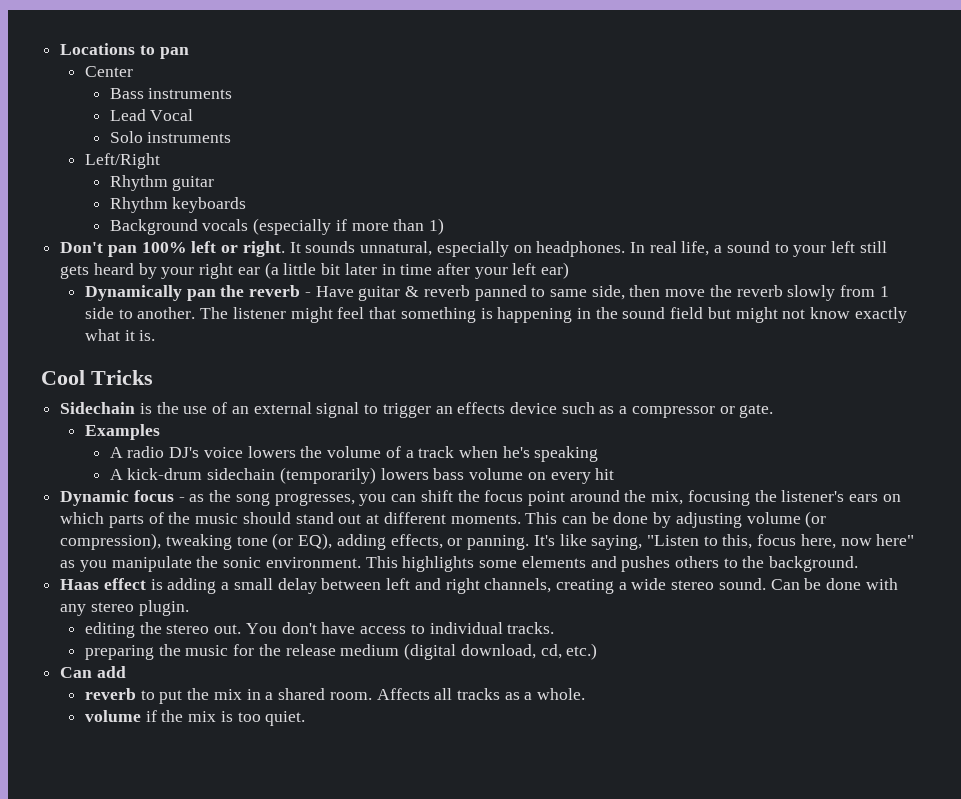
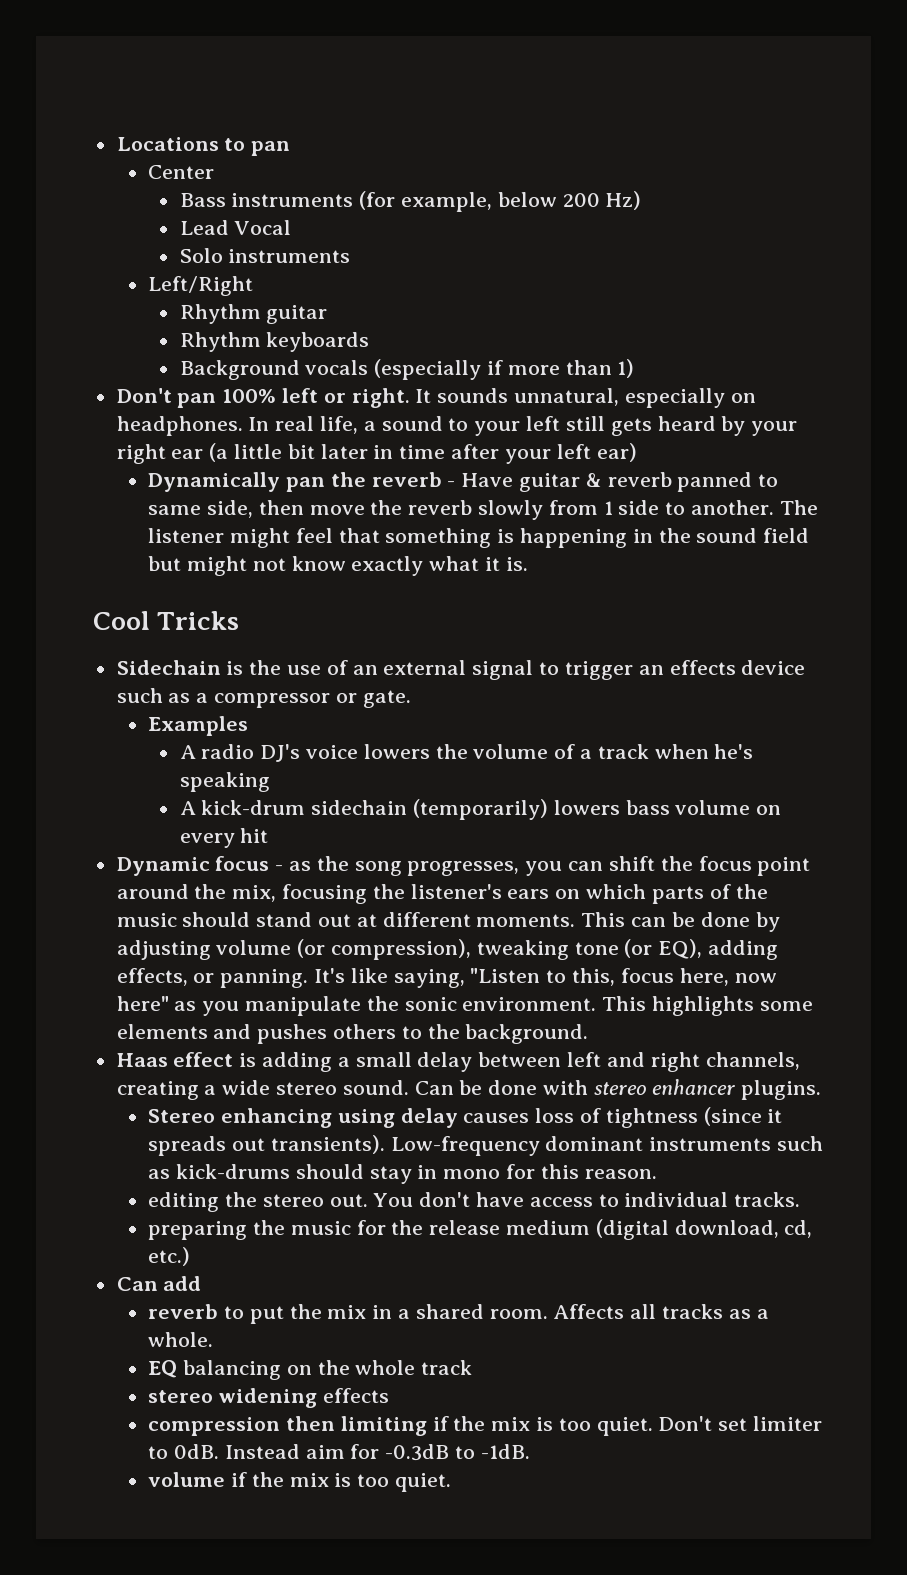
- Bass instruments
+ Bass instruments (for example, below 200 Hz)
- Can be done with any stereo plugin.
+ Can be done with stereo enhancer plugins.
+ Stereo enhancing using delay causes loss of tightness (since it spreads out transients). Low-frequency dominant instruments such as kick-drums should stay in mono for this reason.
+ EQ balancing on the whole track
+ stereo widening effects
+ compression then limiting if the mix is too quiet. Don't set limiter to 0dB. Instead aim for -0.3dB to -1dB.

